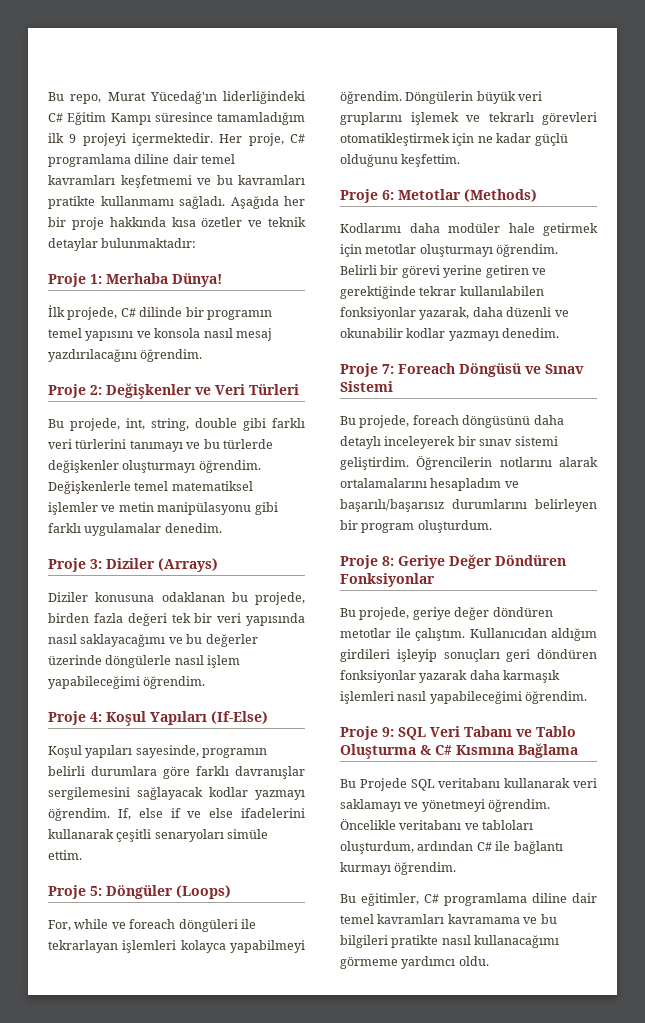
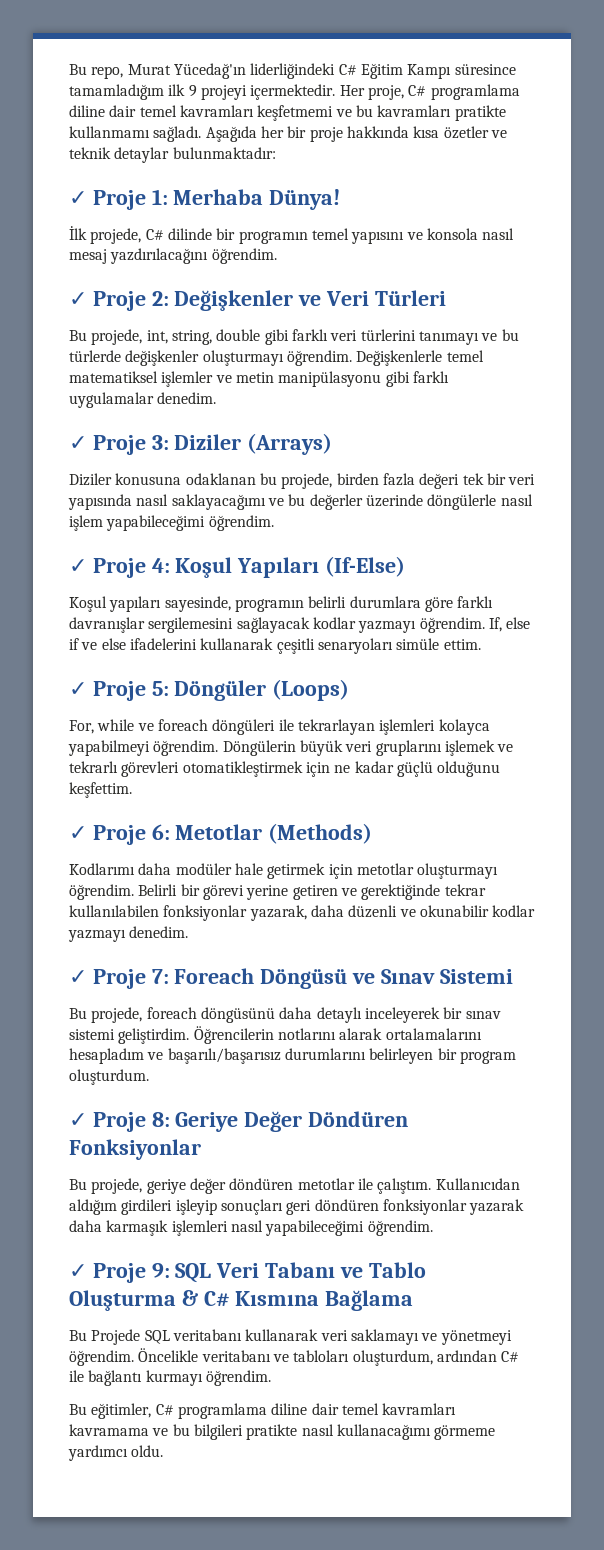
- Proje 1: Merhaba Dünya!
+ ✓ Proje 1: Merhaba Dünya!
- Proje 2: Değişkenler ve Veri Türleri
+ ✓ Proje 2: Değişkenler ve Veri Türleri
- Proje 3: Diziler (Arrays)
+ ✓ Proje 3: Diziler (Arrays)
- Proje 4: Koşul Yapıları (If-Else)
+ ✓ Proje 4: Koşul Yapıları (If-Else)
- Proje 5: Döngüler (Loops)
+ ✓ Proje 5: Döngüler (Loops)
- Proje 6: Metotlar (Methods)
+ ✓ Proje 6: Metotlar (Methods)
- Proje 7: Foreach Döngüsü ve Sınav Sistemi
+ ✓ Proje 7: Foreach Döngüsü ve Sınav Sistemi
- Proje 8: Geriye Değer Döndüren Fonksiyonlar
+ ✓ Proje 8: Geriye Değer Döndüren Fonksiyonlar
- Proje 9: SQL Veri Tabanı ve Tablo Oluşturma & C# Kısmına Bağlama
+ ✓ Proje 9: SQL Veri Tabanı ve Tablo Oluşturma & C# Kısmına Bağlama

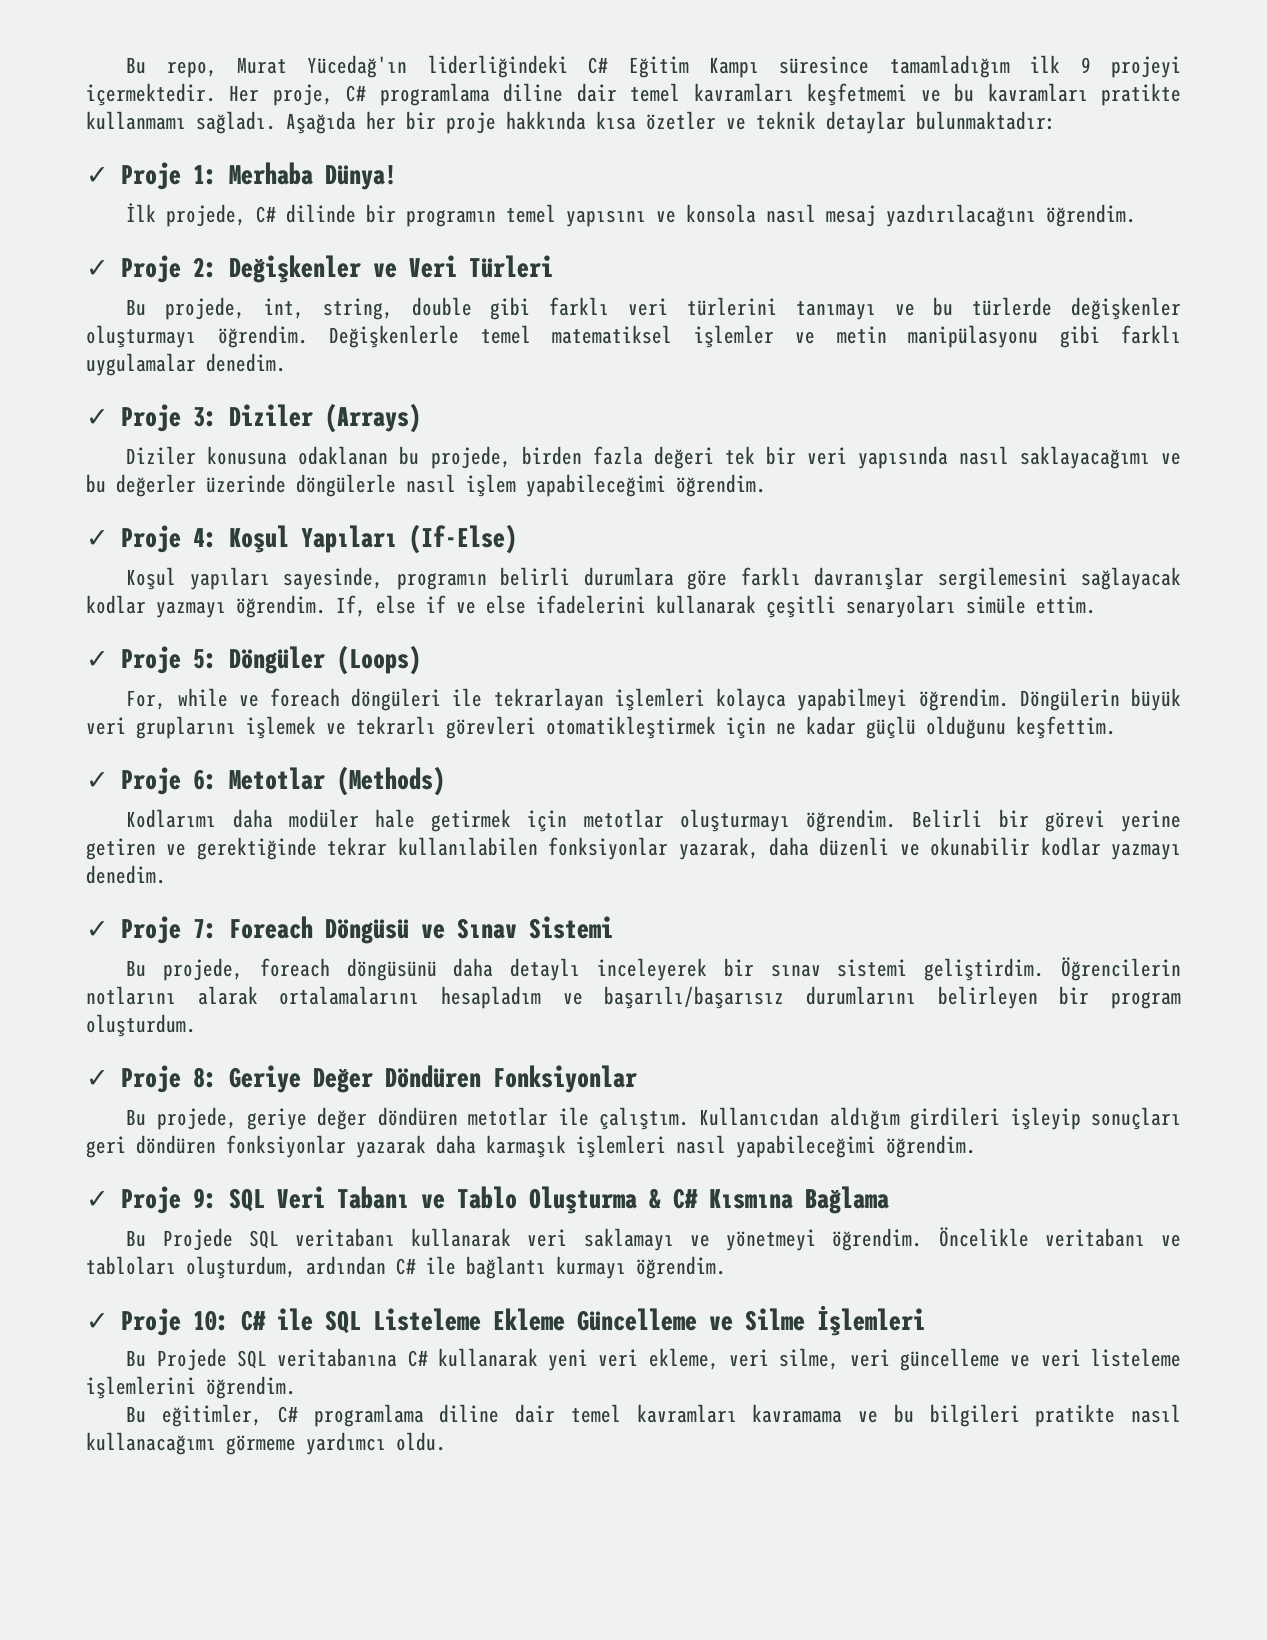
+ ✓ Proje 10: C# ile SQL Listeleme Ekleme Güncelleme ve Silme İşlemleri
+ Bu Projede SQL veritabanına C# kullanarak yeni veri ekleme, veri silme, veri güncelleme ve veri listeleme işlemlerini öğrendim.

